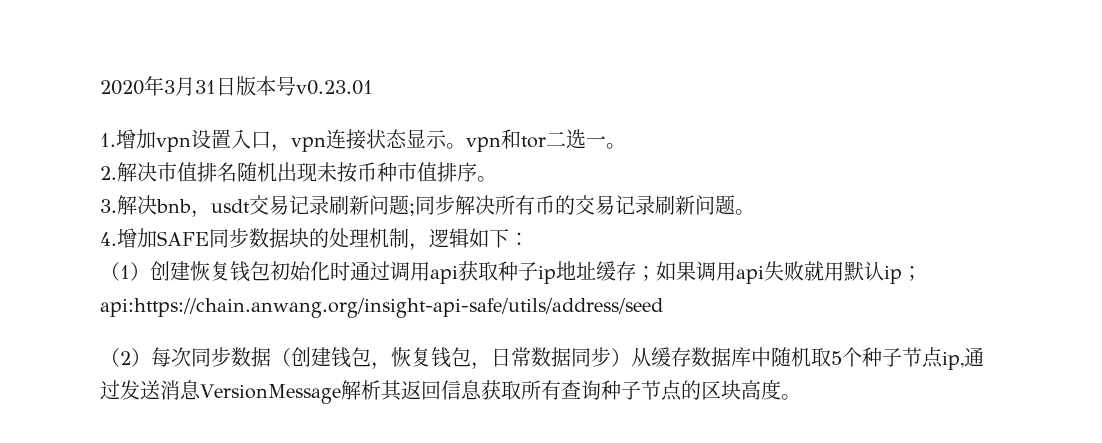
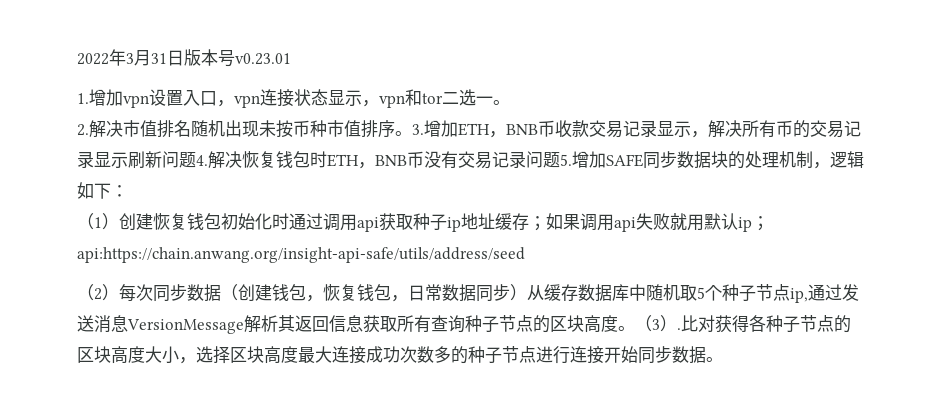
- 2020年3月31日版本号v0.23.01
+ 2022年3月31日版本号v0.23.01
- 1.增加vpn设置入口，vpn连接状态显示。vpn和tor二选一。
+ 1.增加vpn设置入口，vpn连接状态显示，vpn和tor二选一。
- 2.解决市值排名随机出现未按币种市值排序。
- 3.解决bnb，usdt交易记录刷新问题;同步解决所有币的交易记录刷新问题。
- 4.增加SAFE同步数据块的处理机制，逻辑如下：
+ 2.解决市值排名随机出现未按币种市值排序。3.增加ETH，BNB币收款交易记录显示，解决所有币的交易记录显示刷新问题4.解决恢复钱包时ETH，BNB币没有交易记录问题5.增加SAFE同步数据块的处理机制，逻辑如下：
+ （3）.比对获得各种子节点的区块高度大小，选择区块高度最大连接成功次数多的种子节点进行连接开始同步数据。

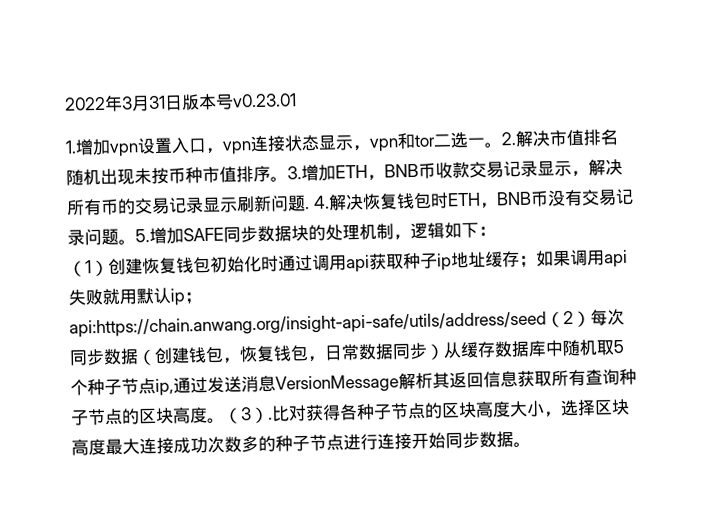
- 1.增加vpn设置入口，vpn连接状态显示，vpn和tor二选一。
- 2.解决市值排名随机出现未按币种市值排序。
+ 1.增加vpn设置入口，vpn连接状态显示，vpn和tor二选一。2.解决市值排名随机出现未按币种市值排序。
- 3.增加ETH，BNB币收款交易记录显示，解决所有币的交易记录显示刷新问题4.解决恢复钱包时ETH，BNB币没有交易记录问题5.增加SAFE同步数据块的处理机制，逻辑如下：
+ 3.增加ETH，BNB币收款交易记录显示，解决所有币的交易记录显示刷新问题. 4.解决恢复钱包时ETH，BNB币没有交易记录问题。5.增加SAFE同步数据块的处理机制，逻辑如下：
- api:https://chain.anwang.org/insight-api-safe/utils/address/seed
- （2）每次同步数据（创建钱包，恢复钱包，日常数据同步）从缓存数据库中随机取5个种子节点ip,通过发送消息VersionMessage解析其返回信息获取所有查询种子节点的区块高度。
+ api:https://chain.anwang.org/insight-api-safe/utils/address/seed（2）每次同步数据（创建钱包，恢复钱包，日常数据同步）从缓存数据库中随机取5个种子节点ip,通过发送消息VersionMessage解析其返回信息获取所有查询种子节点的区块高度。

